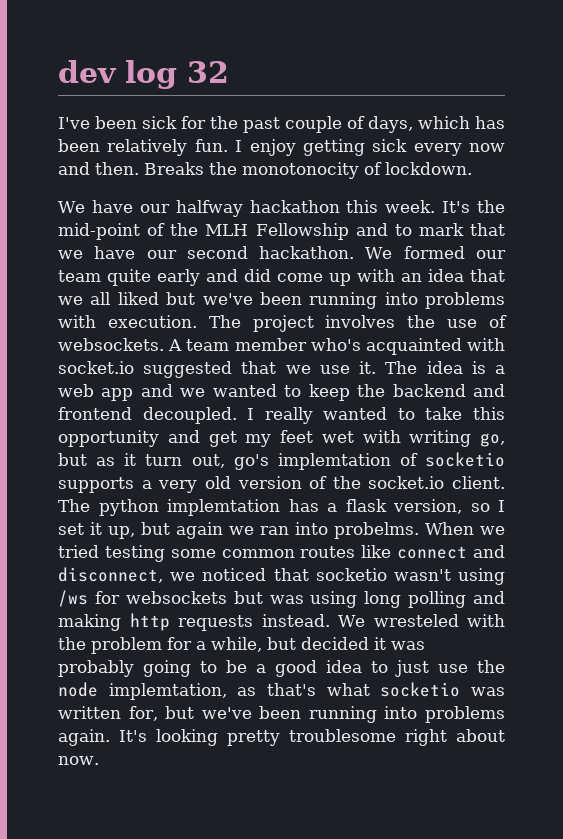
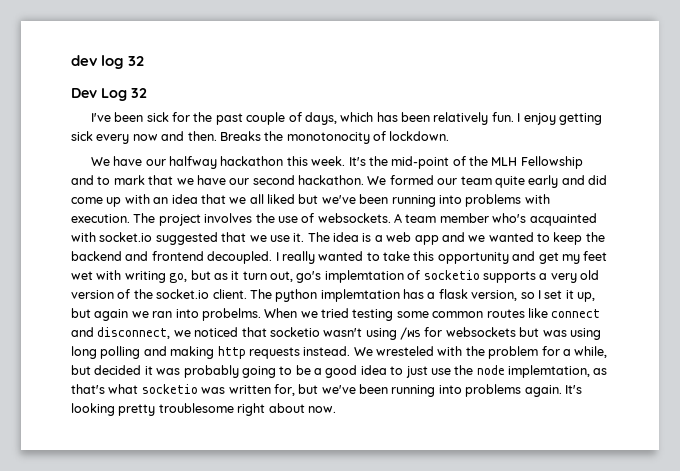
+ Dev Log 32

